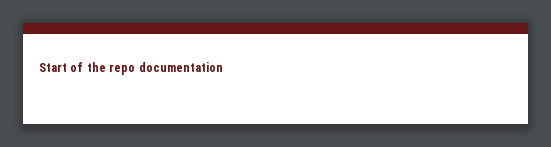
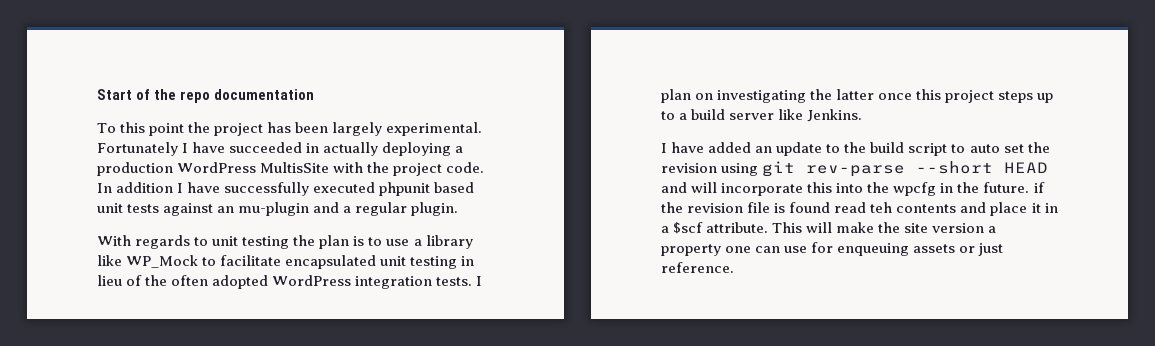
+ To this point the project has been largely experimental. Fortunately I have succeeded in actually deploying a production WordPress MultisSite with the project code. In addition I have successfully executed phpunit based unit tests against an mu-plugin and a regular plugin.
+ With regards to unit testing the plan is to use a library like WP_Mock to facilitate encapsulated unit testing in lieu of the often adopted WordPress integration tests. I plan on investigating the latter once this project steps up to a build server like Jenkins.
+ I have added an update to the build script to auto set the revision using git rev-parse --short HEAD and will incorporate this into the wpcfg in the future. if the revision file is found read teh contents and place it in a $scf attribute. This will make the site version a property one can use for enqueuing assets or just reference.

